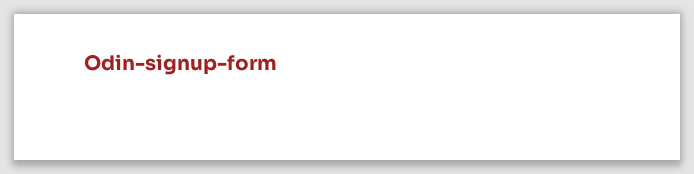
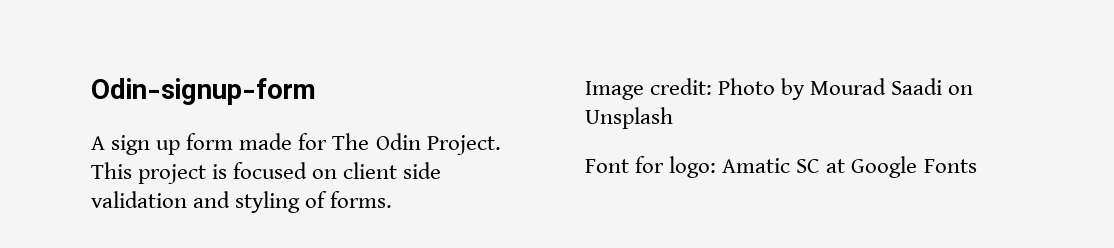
+ A sign up form made for The Odin Project. This project is focused on client side validation and styling of forms.
+ Image credit: Photo by Mourad Saadi on Unsplash
+ Font for logo: Amatic SC at Google Fonts

